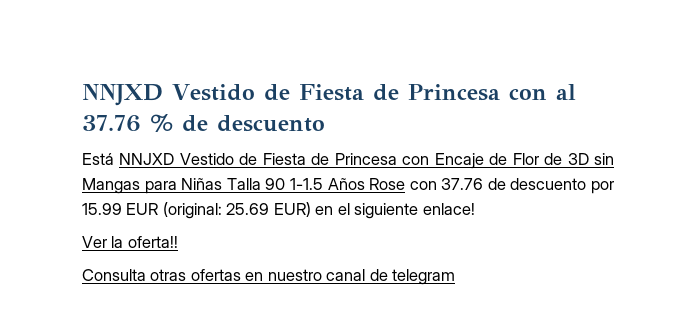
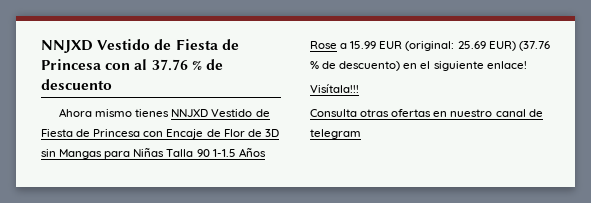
- Está NNJXD Vestido de Fiesta de Princesa con Encaje de Flor de 3D sin Mangas para Niñas Talla 90 1-1.5 Años Rose con 37.76 de descuento por 15.99 EUR (original: 25.69 EUR) en el siguiente enlace!
+ Ahora mismo tienes NNJXD Vestido de Fiesta de Princesa con Encaje de Flor de 3D sin Mangas para Niñas Talla 90 1-1.5 Años Rose a 15.99 EUR (original: 25.69 EUR) (37.76 % de descuento) en el siguiente enlace!
- Ver la oferta!!
+ Visítala!!!

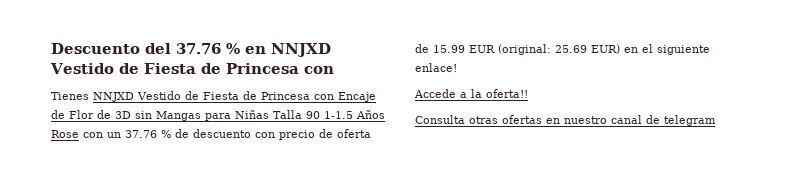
- NNJXD Vestido de Fiesta de Princesa con al 37.76 % de descuento
- Ahora mismo tienes NNJXD Vestido de Fiesta de Princesa con Encaje de Flor de 3D sin Mangas para Niñas Talla 90 1-1.5 Años Rose a 15.99 EUR (original: 25.69 EUR) (37.76 % de descuento) en el siguiente enlace!
+ Descuento del 37.76 % en NNJXD Vestido de Fiesta de Princesa con
+ Tienes NNJXD Vestido de Fiesta de Princesa con Encaje de Flor de 3D sin Mangas para Niñas Talla 90 1-1.5 Años Rose con un 37.76 % de descuento con precio de oferta de 15.99 EUR (original: 25.69 EUR) en el siguiente enlace!
- Visítala!!!
+ Accede a la oferta!!

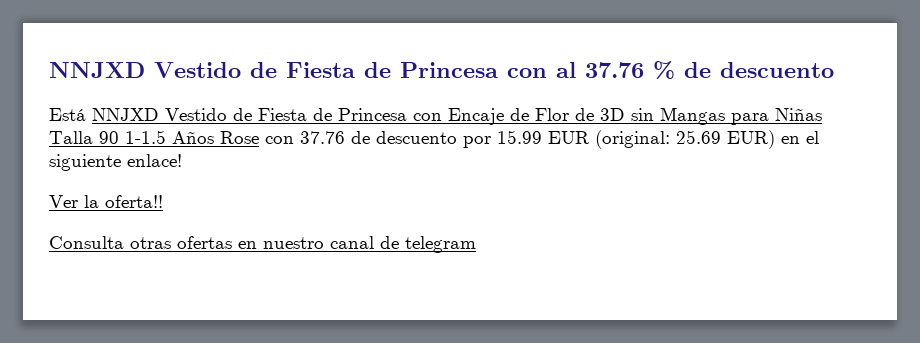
- Descuento del 37.76 % en NNJXD Vestido de Fiesta de Princesa con
- Tienes NNJXD Vestido de Fiesta de Princesa con Encaje de Flor de 3D sin Mangas para Niñas Talla 90 1-1.5 Años Rose con un 37.76 % de descuento con precio de oferta de 15.99 EUR (original: 25.69 EUR) en el siguiente enlace!
+ NNJXD Vestido de Fiesta de Princesa con al 37.76 % de descuento
+ Está NNJXD Vestido de Fiesta de Princesa con Encaje de Flor de 3D sin Mangas para Niñas Talla 90 1-1.5 Años Rose con 37.76 de descuento por 15.99 EUR (original: 25.69 EUR) en el siguiente enlace!
- Accede a la oferta!!
+ Ver la oferta!!

